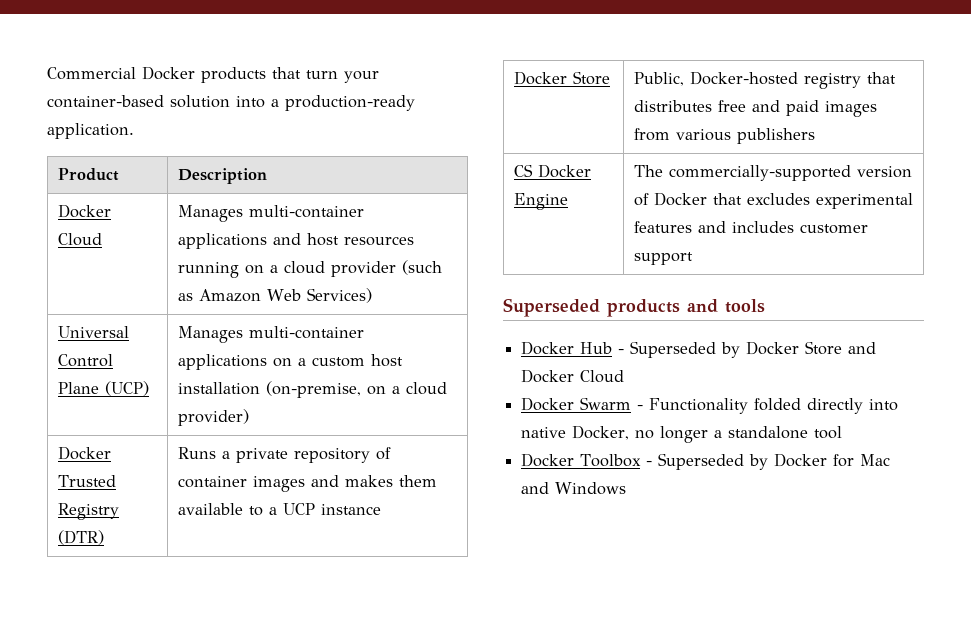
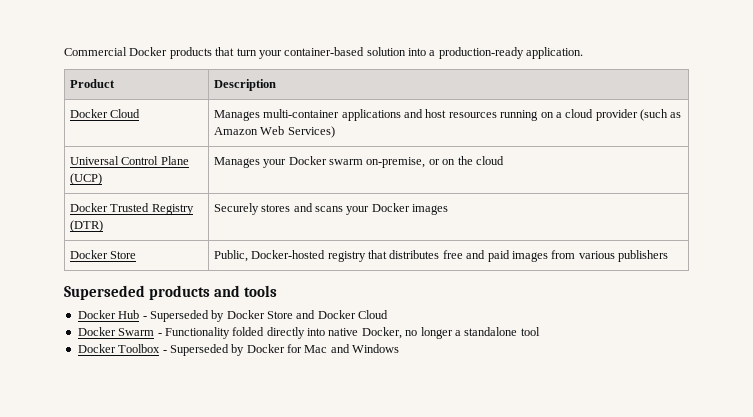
- Universal Control Plane (UCP) | Manages multi-container applications on a custom host installation (on-premise, on a cloud provider)
+ Universal Control Plane (UCP) | Manages your Docker swarm on-premise, or on the cloud
- Docker Trusted Registry (DTR) | Runs a private repository of container images and makes them available to a UCP instance
+ Docker Trusted Registry (DTR) | Securely stores and scans your Docker images
- CS Docker Engine | The commercially-supported version of Docker that excludes experimental features and includes customer support

